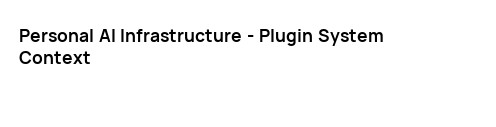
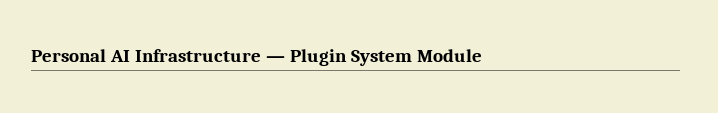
- Personal AI Infrastructure - Plugin System Context
+ Personal AI Infrastructure — Plugin System Module

